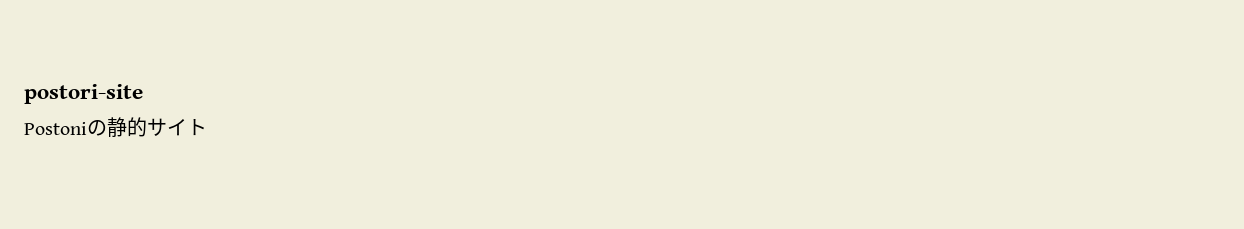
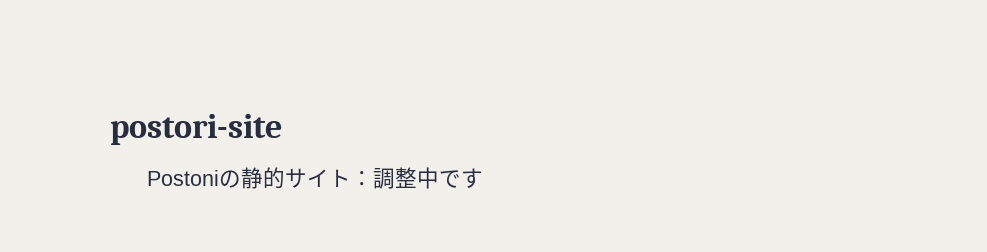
- Postoniの静的サイト
+ Postoniの静的サイト：調整中です

